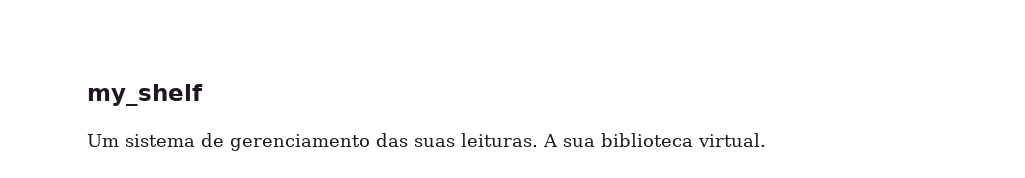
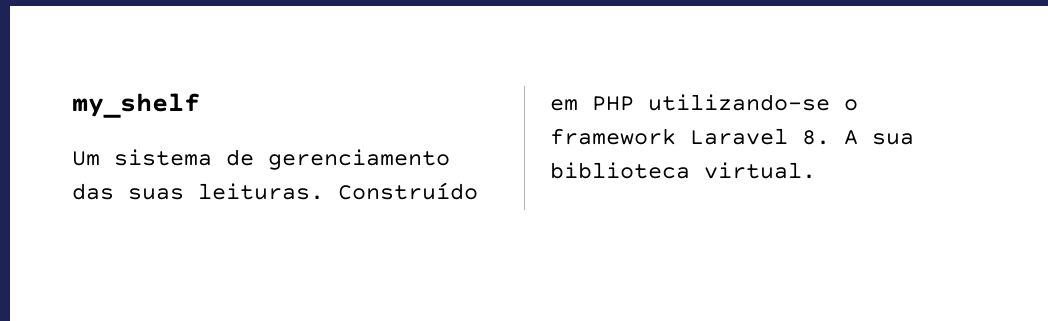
- A sua biblioteca virtual.
+ Construído em PHP utilizando-se o framework Laravel 8. A sua biblioteca virtual.

